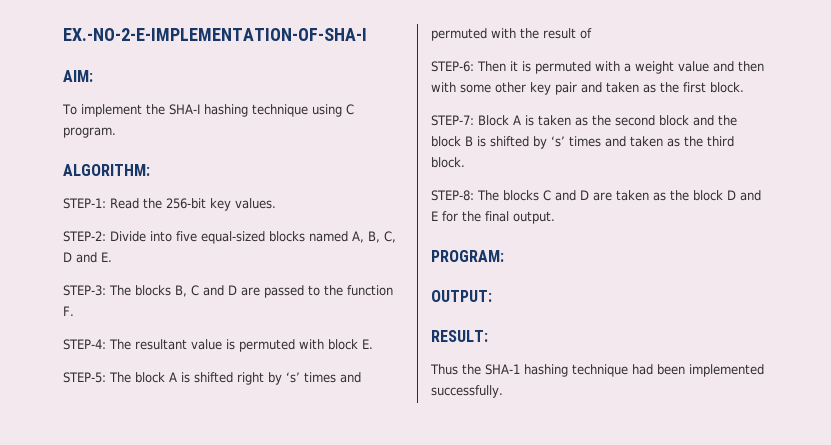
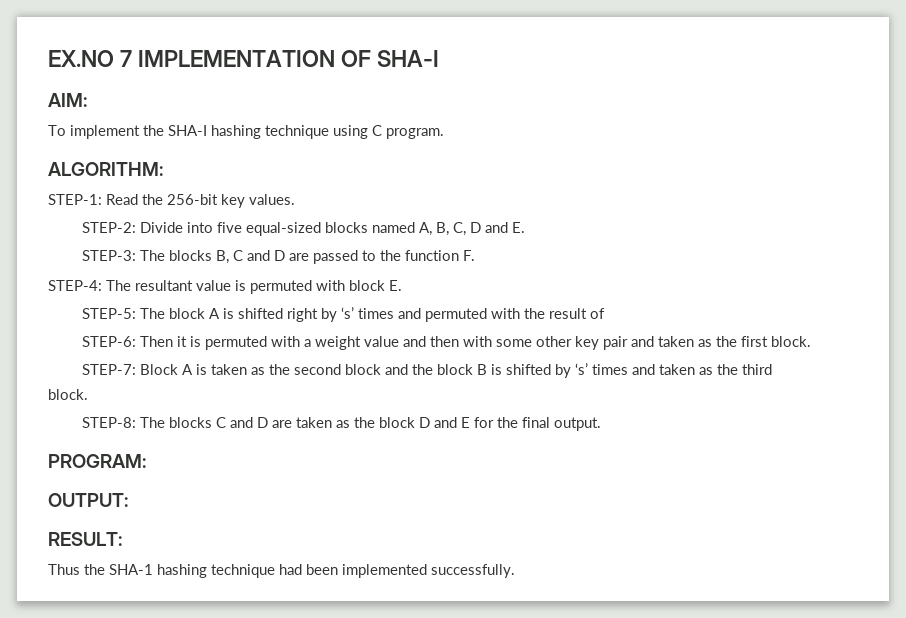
- EX.-NO-2-E-IMPLEMENTATION-OF-SHA-I
+ EX.NO 7 IMPLEMENTATION OF SHA-I

